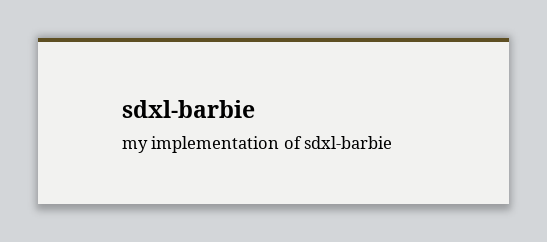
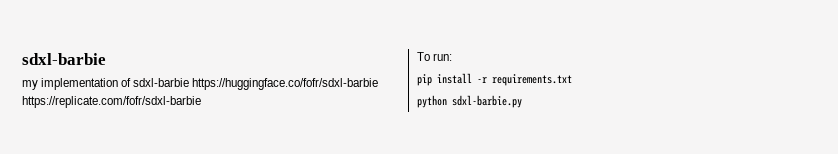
- my implementation of sdxl-barbie
+ my implementation of sdxl-barbie https://huggingface.co/fofr/sdxl-barbie https://replicate.com/fofr/sdxl-barbie
+ To run:
+ pip install -r requirements.txt
+ python sdxl-barbie.py

